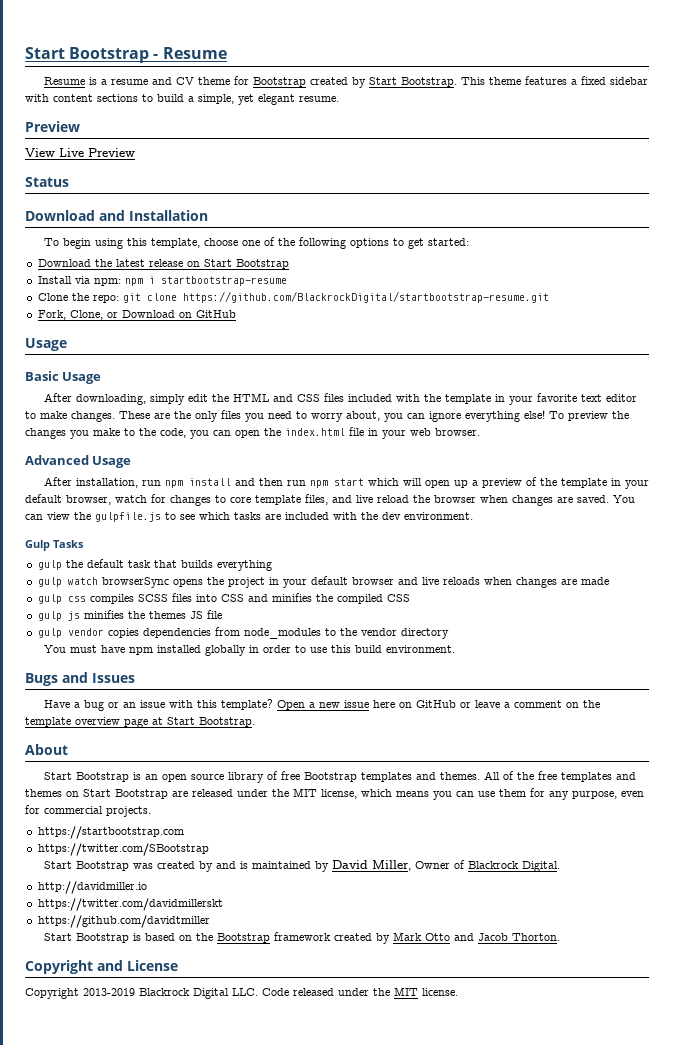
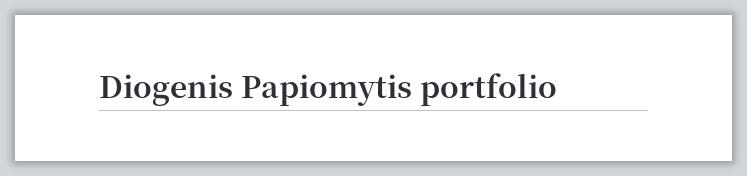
- Start Bootstrap - Resume
- Resume is a resume and CV theme for Bootstrap created by Start Bootstrap. This theme features a fixed sidebar with content sections to build a simple, yet elegant resume.
- Preview
- View Live Preview
- Status
- Download and Installation
- To begin using this template, choose one of the following options to get started:
- Download the latest release on Start Bootstrap
- Install via npm: npm i startbootstrap-resume
- Clone the repo: git clone https://github.com/BlackrockDigital/startbootstrap-resume.git
- Fork, Clone, or Download on GitHub
- Usage
- Basic Usage
- After downloading, simply edit the HTML and CSS files included with the template in your favorite text editor to make changes. These are the only files you need to worry about, you can ignore everything else! To preview the changes you make to the code, you can open the index.html file in your web browser.
- Advanced Usage
- After installation, run npm install and then run npm start which will open up a preview of the template in your default browser, watch for changes to core template files, and live reload the browser when changes are saved. You can view the gulpfile.js to see which tasks are included with the dev environment.
- Gulp Tasks
- gulp the default task that builds everything
- gulp watch browserSync opens the project in your default browser and live reloads when changes are made
- gulp css compiles SCSS files into CSS and minifies the compiled CSS
- gulp js minifies the themes JS file
- gulp vendor copies dependencies from node_modules to the vendor directory
- You must have npm installed globally in order to use this build environment.
- Bugs and Issues
- Have a bug or an issue with this template? Open a new issue here on GitHub or leave a comment on the template overview page at Start Bootstrap.
- About
- Start Bootstrap is an open source library of free Bootstrap templates and themes. All of the free templates and themes on Start Bootstrap are released under the MIT license, which means you can use them for any purpose, even for commercial projects.
- https://startbootstrap.com
- https://twitter.com/SBootstrap
- Start Bootstrap was created by and is maintained by David Miller, Owner of Blackrock Digital.
- http://davidmiller.io
- https://twitter.com/davidmillerskt
- https://github.com/davidtmiller
- Start Bootstrap is based on the Bootstrap framework created by Mark Otto and Jacob Thorton.
- Copyright and License
- Copyright 2013-2019 Blackrock Digital LLC. Code released under the MIT license.
+ Diogenis Papiomytis portfolio

